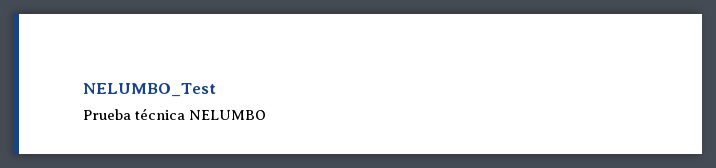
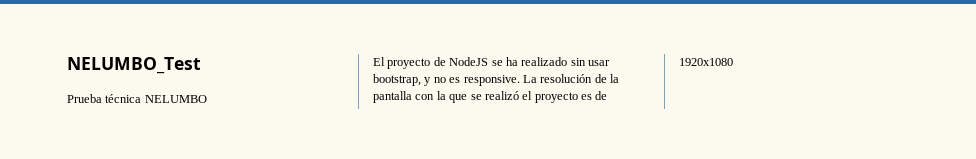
+ El proyecto de NodeJS se ha realizado sin usar bootstrap, y no es responsive. La resolución de la pantalla con la que se realizó el proyecto es de 1920x1080

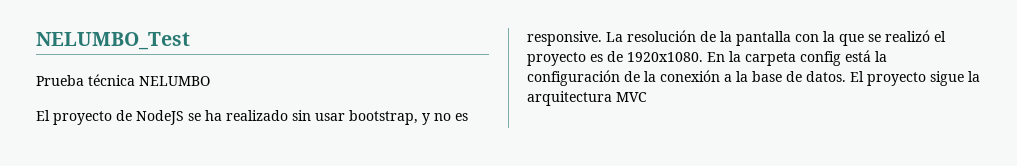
- La resolución de la pantalla con la que se realizó el proyecto es de 1920x1080
+ La resolución de la pantalla con la que se realizó el proyecto es de 1920x1080. En la carpeta config está la configuración de la conexión a la base de datos. El proyecto sigue la arquitectura MVC

